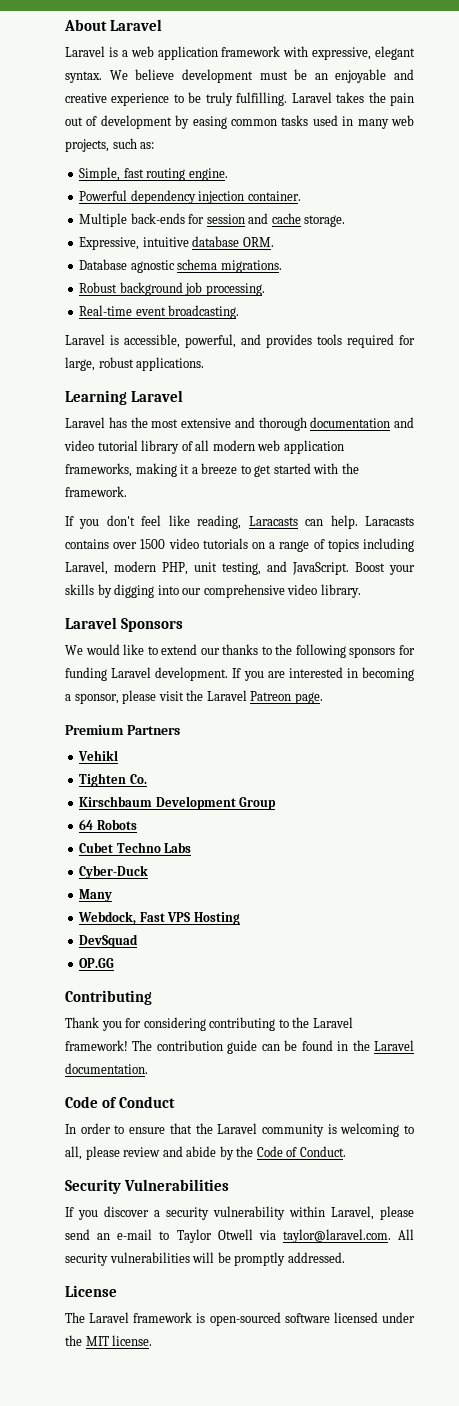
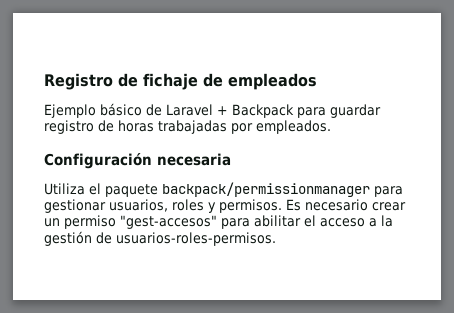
- About Laravel
- Laravel is a web application framework with expressive, elegant syntax. We believe development must be an enjoyable and creative experience to be truly fulfilling. Laravel takes the pain out of development by easing common tasks used in many web projects, such as:
- Simple, fast routing engine.
- Powerful dependency injection container.
- Multiple back-ends for session and cache storage.
- Expressive, intuitive database ORM.
- Database agnostic schema migrations.
- Robust background job processing.
- Real-time event broadcasting.
- Laravel is accessible, powerful, and provides tools required for large, robust applications.
- Learning Laravel
- Laravel has the most extensive and thorough documentation and video tutorial library of all modern web application frameworks, making it a breeze to get started with the framework.
- If you don't feel like reading, Laracasts can help. Laracasts contains over 1500 video tutorials on a range of topics including Laravel, modern PHP, unit testing, and JavaScript. Boost your skills by digging into our comprehensive video library.
- Laravel Sponsors
- We would like to extend our thanks to the following sponsors for funding Laravel development. If you are interested in becoming a sponsor, please visit the Laravel Patreon page.
- Premium Partners
- Vehikl
- Tighten Co.
- Kirschbaum Development Group
- 64 Robots
- Cubet Techno Labs
- Cyber-Duck
- Many
- Webdock, Fast VPS Hosting
- DevSquad
- OP.GG
- Contributing
- Thank you for considering contributing to the Laravel framework! The contribution guide can be found in the Laravel documentation.
- Code of Conduct
- In order to ensure that the Laravel community is welcoming to all, please review and abide by the Code of Conduct.
- Security Vulnerabilities
- If you discover a security vulnerability within Laravel, please send an e-mail to Taylor Otwell via taylor@laravel.com. All security vulnerabilities will be promptly addressed.
- License
- The Laravel framework is open-sourced software licensed under the MIT license.
+ Registro de fichaje de empleados
+ Ejemplo básico de Laravel + Backpack para guardar registro de horas trabajadas por empleados.
+ Configuración necesaria
+ Utiliza el paquete backpack/permissionmanager para gestionar usuarios, roles y permisos. Es necesario crear un permiso "gest-accesos" para abilitar el acceso a la gestión de usuarios-roles-permisos.

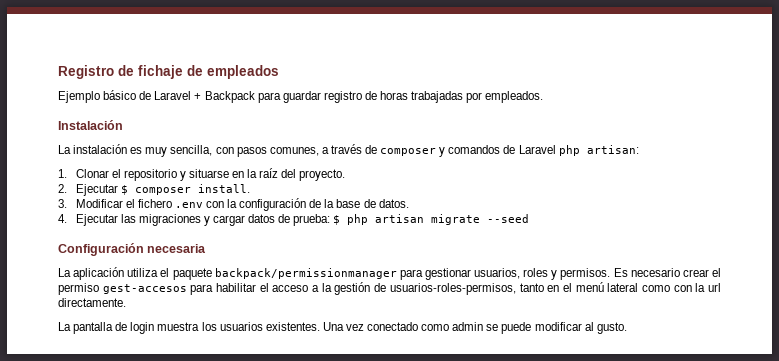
+ Instalación
+ La instalación es muy sencilla, con pasos comunes, a través de composer y comandos de Laravel php artisan:
+ 1. Clonar el repositorio y situarse en la raíz del proyecto.
+ 2. Ejecutar $ composer install.
+ 3. Modificar el fichero .env con la configuración de la base de datos.
+ 4. Ejecutar las migraciones y cargar datos de prueba: $ php artisan migrate --seed
- Utiliza el paquete backpack/permissionmanager para gestionar usuarios, roles y permisos.
+ La aplicación utiliza el paquete backpack/permissionmanager para gestionar usuarios, roles y permisos.
- Es necesario crear un permiso "gest-accesos" para abilitar el acceso a la gestión de usuarios-roles-permisos.
+ Es necesario crear el permiso gest-accesos para habilitar el acceso a la gestión de usuarios-roles-permisos, tanto en el menú lateral como con la url directamente.
+ La pantalla de login muestra los usuarios existentes. Una vez conectado como admin se puede modificar al gusto.

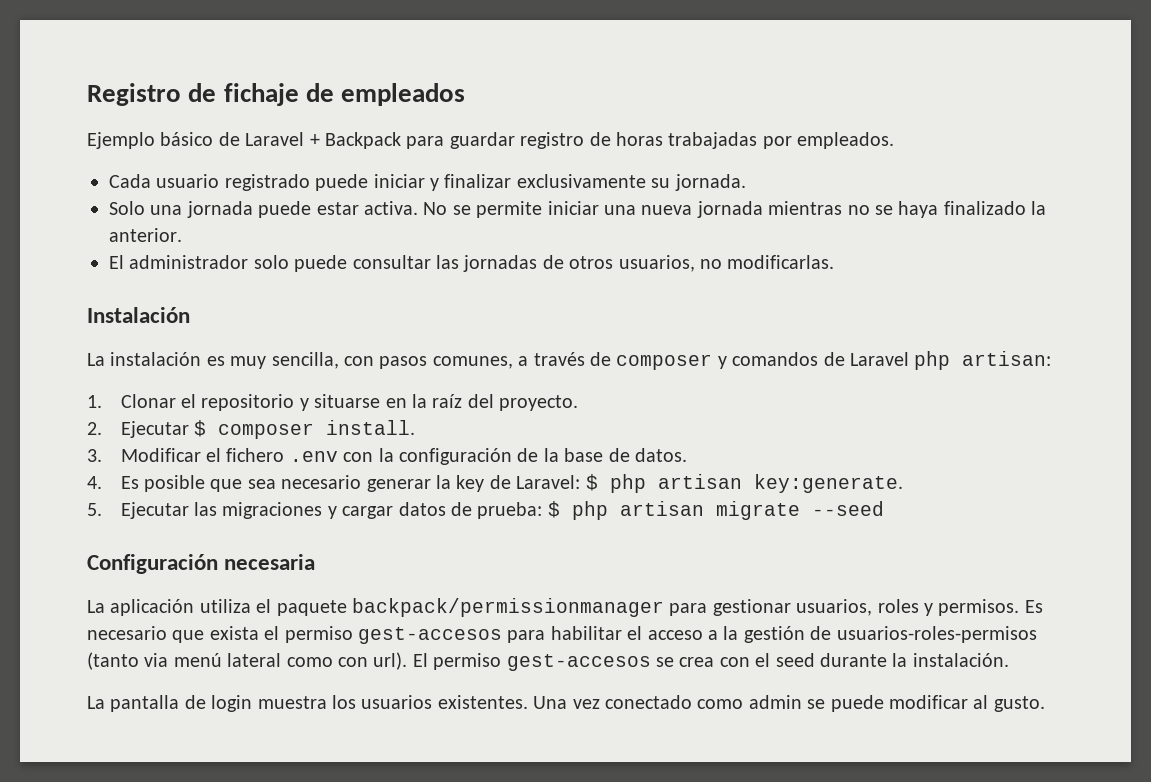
+ Cada usuario registrado puede iniciar y finalizar exclusivamente su jornada.
+ Solo una jornada puede estar activa. No se permite iniciar una nueva jornada mientras no se haya finalizado la anterior.
+ El administrador solo puede consultar las jornadas de otros usuarios, no modificarlas.
- 4. Ejecutar las migraciones y cargar datos de prueba: $ php artisan migrate --seed
+ 4. Es posible que sea necesario generar la key de Laravel: $ php artisan key:generate.
+ 5. Ejecutar las migraciones y cargar datos de prueba: $ php artisan migrate --seed
- Es necesario crear el permiso gest-accesos para habilitar el acceso a la gestión de usuarios-roles-permisos, tanto en el menú lateral como con la url directamente.
+ Es necesario que exista el permiso gest-accesos para habilitar el acceso a la gestión de usuarios-roles-permisos (tanto via menú lateral como con url). El permiso gest-accesos se crea con el seed durante la instalación.

